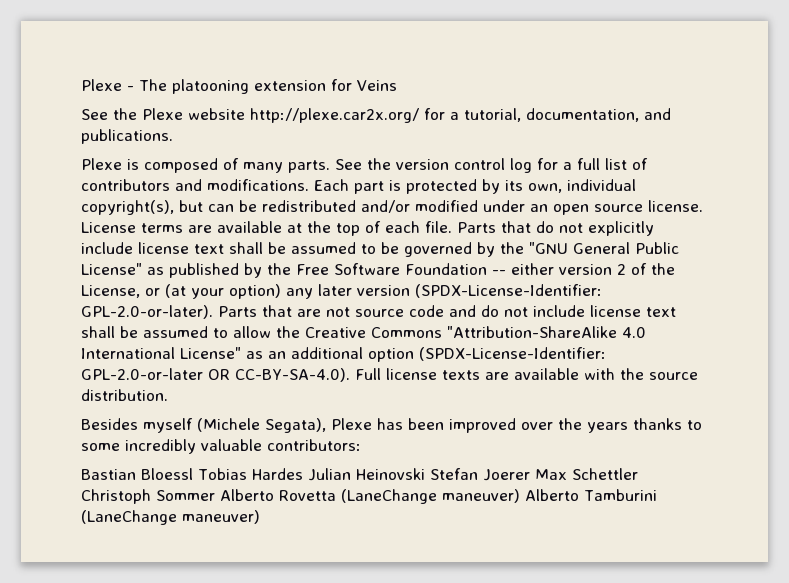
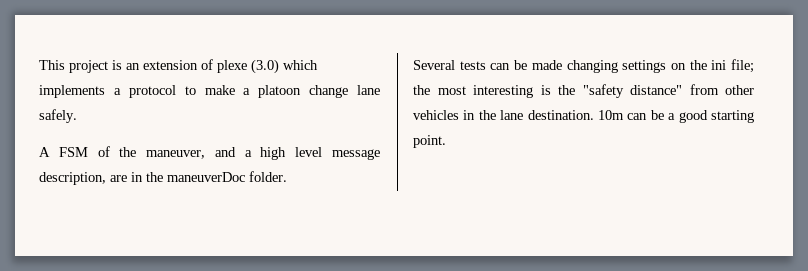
- Plexe - The platooning extension for Veins
- See the Plexe website http://plexe.car2x.org/ for a tutorial, documentation, and publications.
- Plexe is composed of many parts. See the version control log for a full list of contributors and modifications. Each part is protected by its own, individual copyright(s), but can be redistributed and/or modified under an open source license. License terms are available at the top of each file. Parts that do not explicitly include license text shall be assumed to be governed by the "GNU General Public License" as published by the Free Software Foundation -- either version 2 of the License, or (at your option) any later version (SPDX-License-Identifier: GPL-2.0-or-later). Parts that are not source code and do not include license text shall be assumed to allow the Creative Commons "Attribution-ShareAlike 4.0 International License" as an additional option (SPDX-License-Identifier: GPL-2.0-or-later OR CC-BY-SA-4.0). Full license texts are available with the source distribution.
- Besides myself (Michele Segata), Plexe has been improved over the years thanks to some incredibly valuable contributors:
- Bastian Bloessl Tobias Hardes Julian Heinovski Stefan Joerer Max Schettler Christoph Sommer Alberto Rovetta (LaneChange maneuver) Alberto Tamburini (LaneChange maneuver)
+ This project is an extension of plexe (3.0) which implements a protocol to make a platoon change lane safely.
+ A FSM of the maneuver, and a high level message description, are in the maneuverDoc folder.
+ Several tests can be made changing settings on the ini file; the most interesting is the "safety distance" from other vehicles in the lane destination. 10m can be a good starting point.

